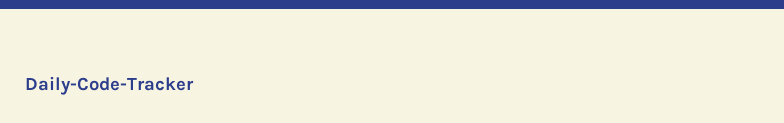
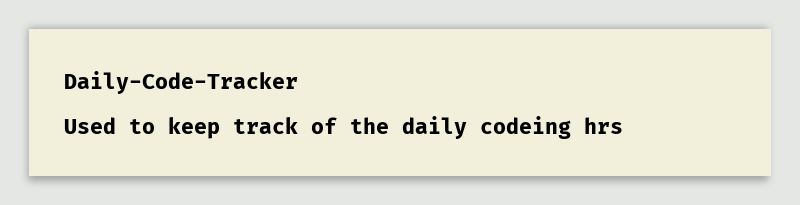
+ Used to keep track of the daily codeing hrs

